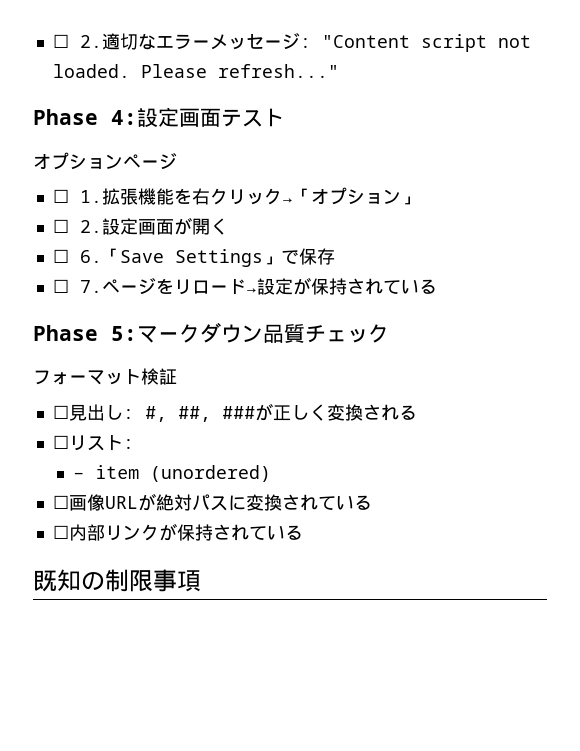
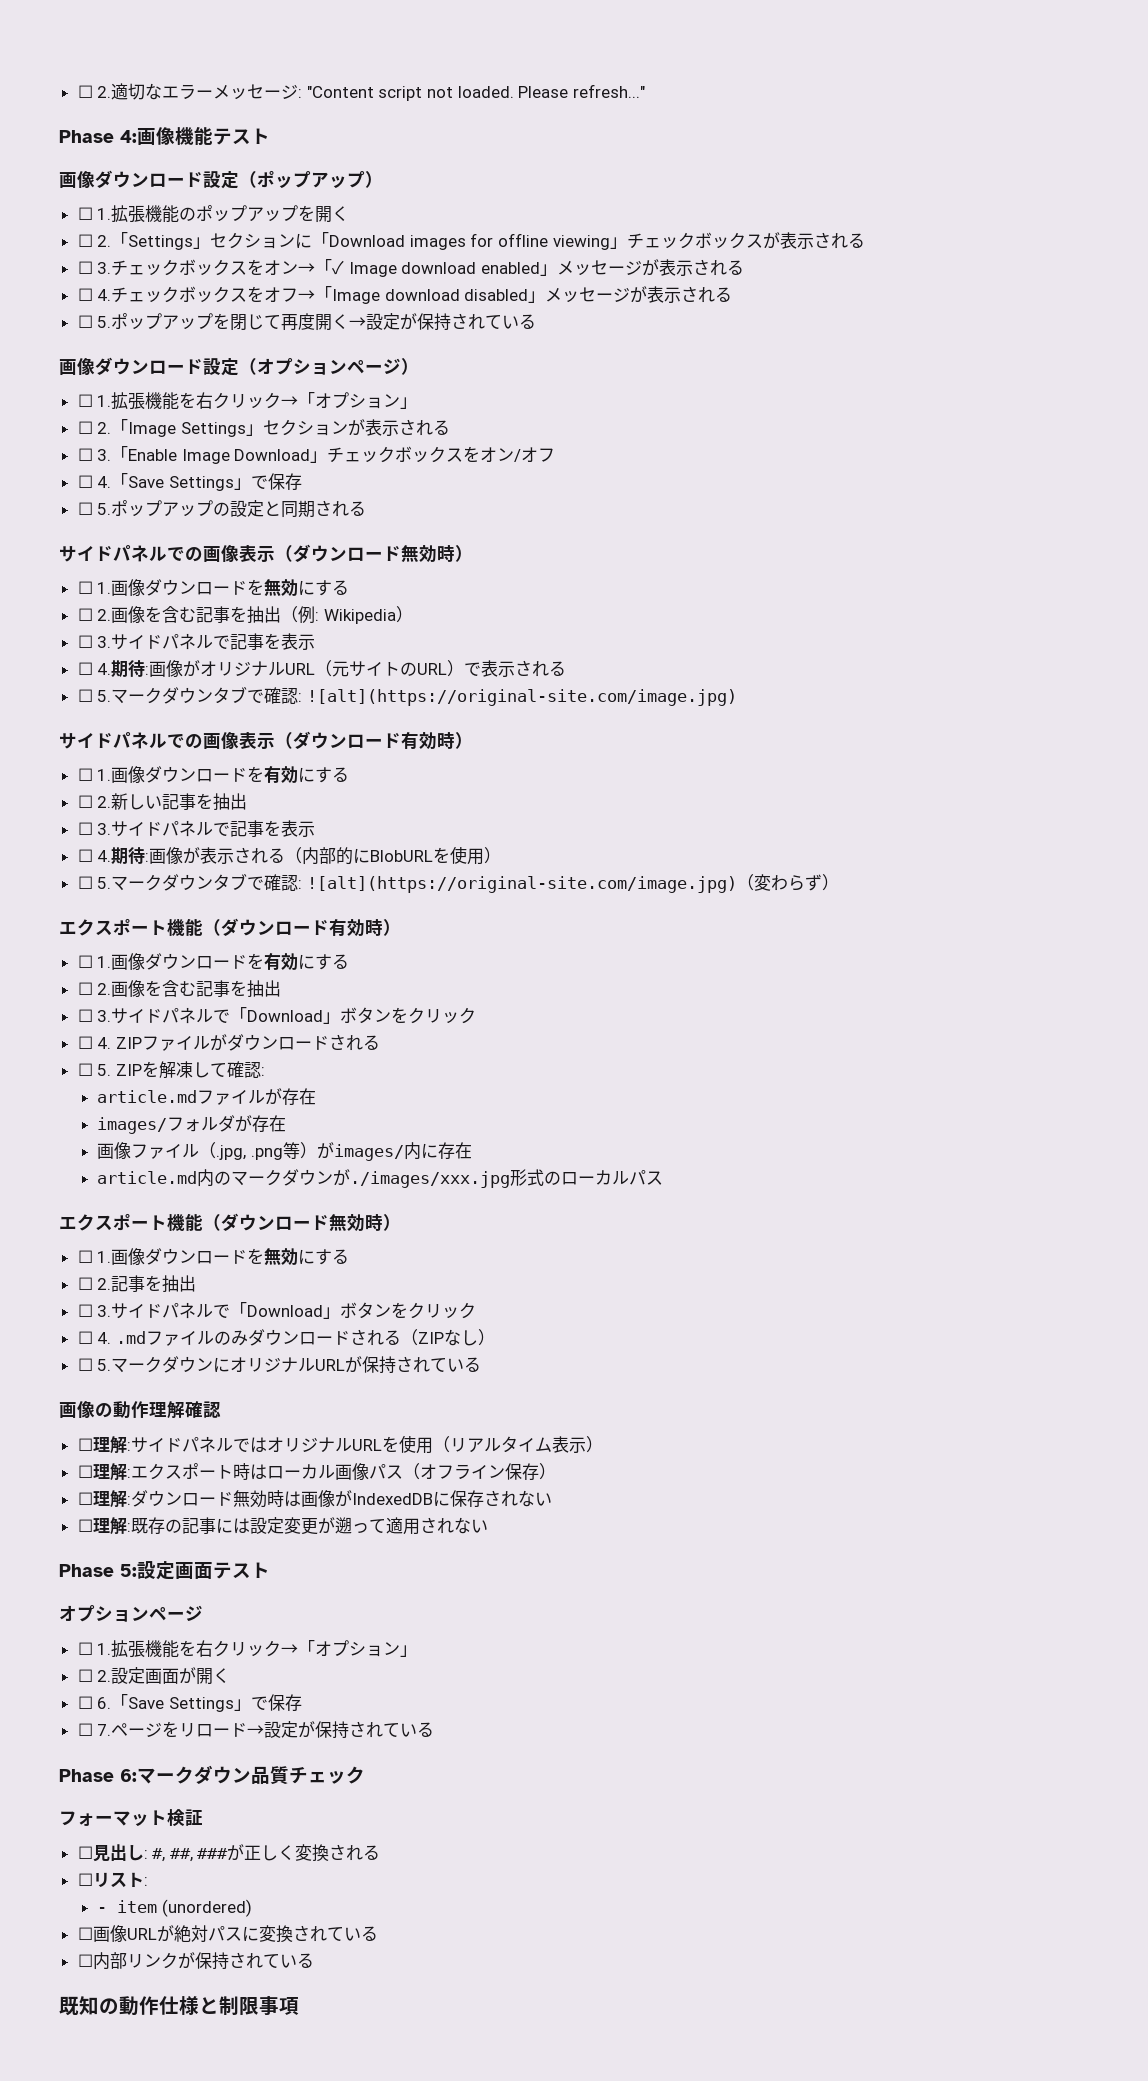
- Phase 4:設定画面テスト
+ Phase 4:画像機能テスト
+ 画像ダウンロード設定（ポップアップ）
+ ☐ 1.拡張機能のポップアップを開く
+ ☐ 2.「Settings」セクションに「Download images for offline viewing」チェックボックスが表示される
+ ☐ 3.チェックボックスをオン→「✓ Image download enabled」メッセージが表示される
+ ☐ 4.チェックボックスをオフ→「Image download disabled」メッセージが表示される
+ ☐ 5.ポップアップを閉じて再度開く→設定が保持されている
+ 画像ダウンロード設定（オプションページ）
+ ☐ 1.拡張機能を右クリック→「オプション」
+ ☐ 2.「Image Settings」セクションが表示される
+ ☐ 3.「Enable Image Download」チェックボックスをオン/オフ
+ ☐ 4.「Save Settings」で保存
+ ☐ 5.ポップアップの設定と同期される
+ サイドパネルでの画像表示（ダウンロード無効時）
+ ☐ 1.画像ダウンロードを無効にする
+ ☐ 2.画像を含む記事を抽出（例: Wikipedia）
+ ☐ 3.サイドパネルで記事を表示
+ ☐ 4.期待:画像がオリジナルURL（元サイトのURL）で表示される
+ ☐ 5.マークダウンタブで確認: ![alt](https://original-site.com/image.jpg)
+ サイドパネルでの画像表示（ダウンロード有効時）
+ ☐ 1.画像ダウンロードを有効にする
+ ☐ 2.新しい記事を抽出
+ ☐ 3.サイドパネルで記事を表示
+ ☐ 4.期待:画像が表示される（内部的にBlobURLを使用）
+ ☐ 5.マークダウンタブで確認: ![alt](https://original-site.com/image.jpg)（変わらず）
+ エクスポート機能（ダウンロード有効時）
+ ☐ 1.画像ダウンロードを有効にする
+ ☐ 2.画像を含む記事を抽出
+ ☐ 3.サイドパネルで「Download」ボタンをクリック
+ ☐ 4. ZIPファイルがダウンロードされる
+ ☐ 5. ZIPを解凍して確認:
+ article.mdファイルが存在
+ images/フォルダが存在
+ 画像ファイル（.jpg, .png等）がimages/内に存在
+ article.md内のマークダウンが./images/xxx.jpg形式のローカルパス
+ エクスポート機能（ダウンロード無効時）
+ ☐ 1.画像ダウンロードを無効にする
+ ☐ 2.記事を抽出
+ ☐ 3.サイドパネルで「Download」ボタンをクリック
+ ☐ 4. .mdファイルのみダウンロードされる（ZIPなし）
+ ☐ 5.マークダウンにオリジナルURLが保持されている
+ 画像の動作理解確認
+ ☐理解:サイドパネルではオリジナルURLを使用（リアルタイム表示）
+ ☐理解:エクスポート時はローカル画像パス（オフライン保存）
+ ☐理解:ダウンロード無効時は画像がIndexedDBに保存されない
+ ☐理解:既存の記事には設定変更が遡って適用されない
+ Phase 5:設定画面テスト
- Phase 5:マークダウン品質チェック
+ Phase 6:マークダウン品質チェック
- 既知の制限事項
+ 既知の動作仕様と制限事項

